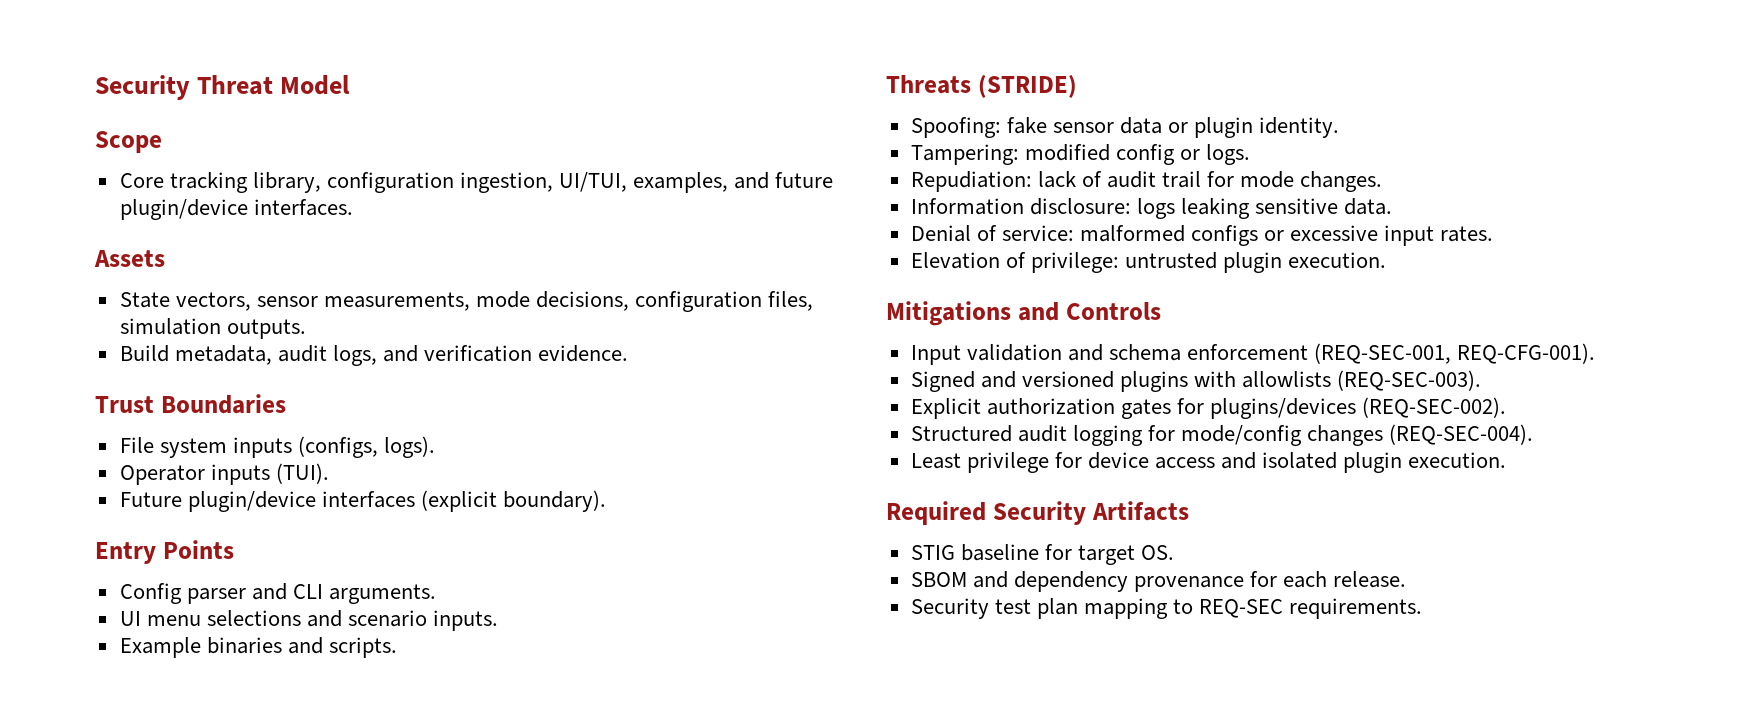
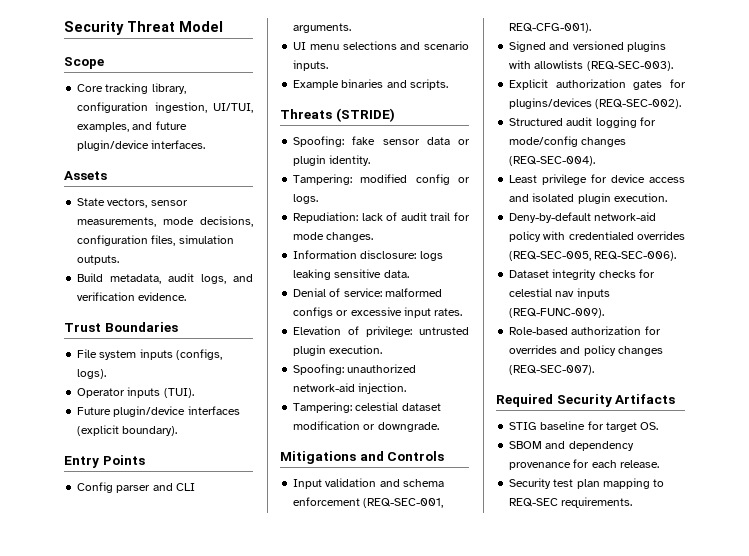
+ Spoofing: unauthorized network-aid injection.
+ Tampering: celestial dataset modification or downgrade.
+ Deny-by-default network-aid policy with credentialed overrides (REQ-SEC-005, REQ-SEC-006).
+ Dataset integrity checks for celestial nav inputs (REQ-FUNC-009).
+ Role-based authorization for overrides and policy changes (REQ-SEC-007).

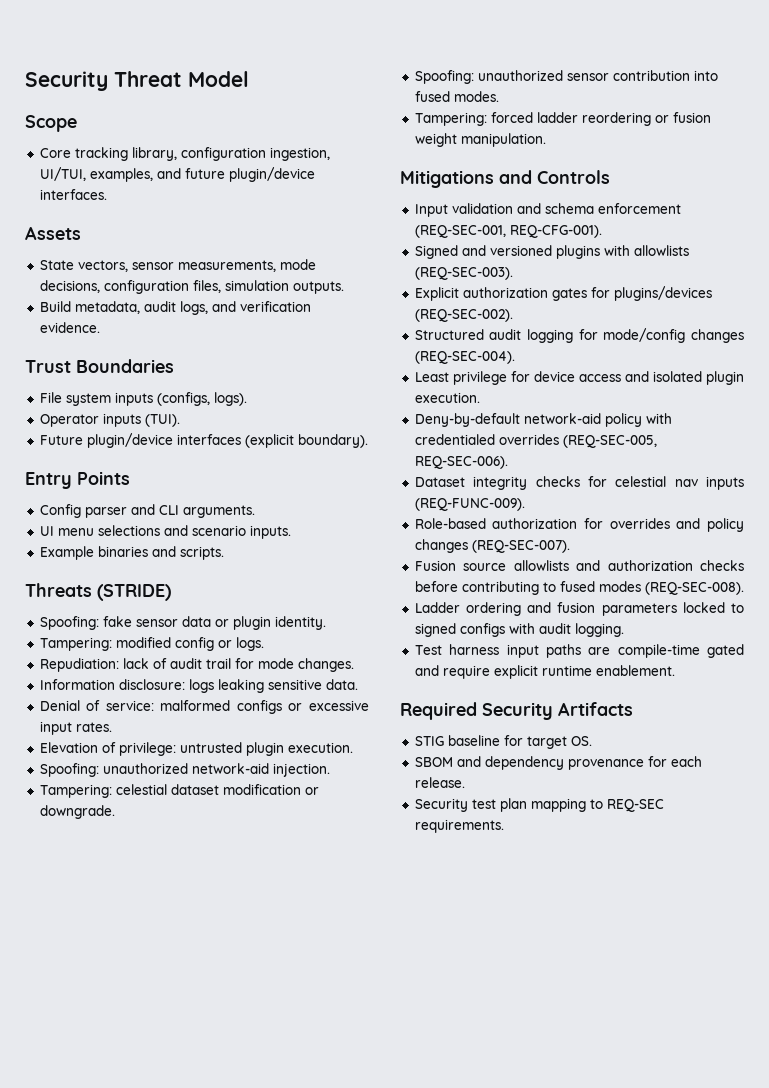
+ Spoofing: unauthorized sensor contribution into fused modes.
+ Tampering: forced ladder reordering or fusion weight manipulation.
+ Fusion source allowlists and authorization checks before contributing to fused modes (REQ-SEC-008).
+ Ladder ordering and fusion parameters locked to signed configs with audit logging.
+ Test harness input paths are compile-time gated and require explicit runtime enablement.

